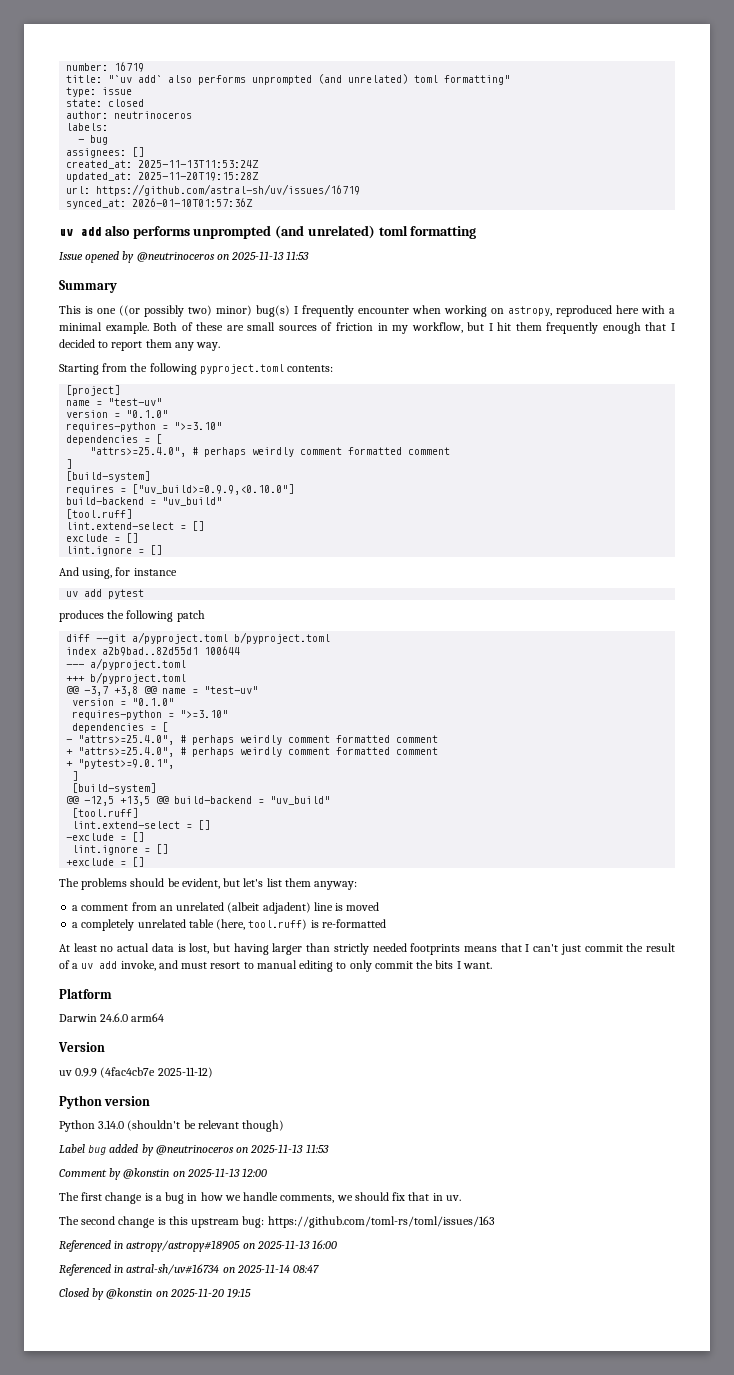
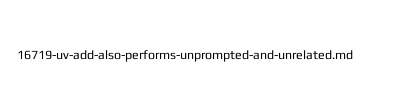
- number: 16719
- title: "`uv add` also performs unprompted (and unrelated) toml formatting"
- type: issue
- state: closed
- author: neutrinoceros
- labels:
- - bug
- assignees: []
- created_at: 2025-11-13T11:53:24Z
- updated_at: 2025-11-20T19:15:28Z
- url: https://github.com/astral-sh/uv/issues/16719
- synced_at: 2026-01-10T01:57:36Z
- uv add also performs unprompted (and unrelated) toml formatting
- Issue opened by @neutrinoceros on 2025-11-13 11:53
- Summary
- This is one ((or possibly two) minor) bug(s) I frequently encounter when working on astropy, reproduced here with a minimal example. Both of these are small sources of friction in my workflow, but I hit them frequently enough that I decided to report them any way.
- Starting from the following pyproject.toml contents:
- [project]
- name = "test-uv"
- version = "0.1.0"
- requires-python = ">=3.10"
- dependencies = [
- "attrs>=25.4.0", # perhaps weirdly comment formatted comment
- ]
- [build-system]
- requires = ["uv_build>=0.9.9,<0.10.0"]
- build-backend = "uv_build"
- [tool.ruff]
- lint.extend-select = []
- exclude = []
- lint.ignore = []
- And using, for instance
- uv add pytest
- produces the following patch
- diff --git a/pyproject.toml b/pyproject.toml
- index a2b9bad..82d55d1 100644
- --- a/pyproject.toml
- +++ b/pyproject.toml
- @@ -3,7 +3,8 @@ name = "test-uv"
- version = "0.1.0"
- requires-python = ">=3.10"
- dependencies = [
- - "attrs>=25.4.0", # perhaps weirdly comment formatted comment
- + "attrs>=25.4.0", # perhaps weirdly comment formatted comment
- + "pytest>=9.0.1",
- ]
- [build-system]
- @@ -12,5 +13,5 @@ build-backend = "uv_build"
- [tool.ruff]
- lint.extend-select = []
- -exclude = []
- lint.ignore = []
- +exclude = []
- The problems should be evident, but let's list them anyway:
- a comment from an unrelated (albeit adjadent) line is moved
- a completely unrelated table (here, tool.ruff) is re-formatted
- At least no actual data is lost, but having larger than strictly needed footprints means that I can't just commit the result of a uv add invoke, and must resort to manual editing to only commit the bits I want.
- Platform
- Darwin 24.6.0 arm64
- Version
- uv 0.9.9 (4fac4cb7e 2025-11-12)
- Python version
- Python 3.14.0 (shouldn't be relevant though)
- Label bug added by @neutrinoceros on 2025-11-13 11:53
- Comment by @konstin on 2025-11-13 12:00
- The first change is a bug in how we handle comments, we should fix that in uv.
- The second change is this upstream bug: https://github.com/toml-rs/toml/issues/163
- Referenced in astropy/astropy#18905 on 2025-11-13 16:00
- Referenced in astral-sh/uv#16734 on 2025-11-14 08:47
- Closed by @konstin on 2025-11-20 19:15
+ 16719-uv-add-also-performs-unprompted-and-unrelated.md

